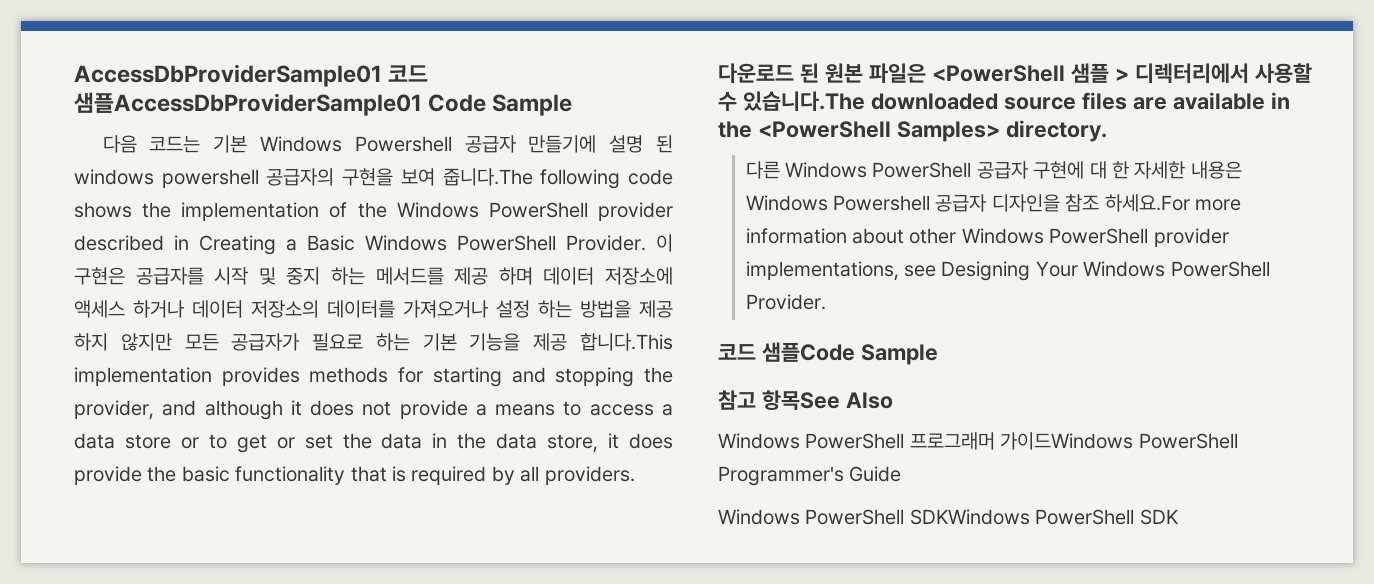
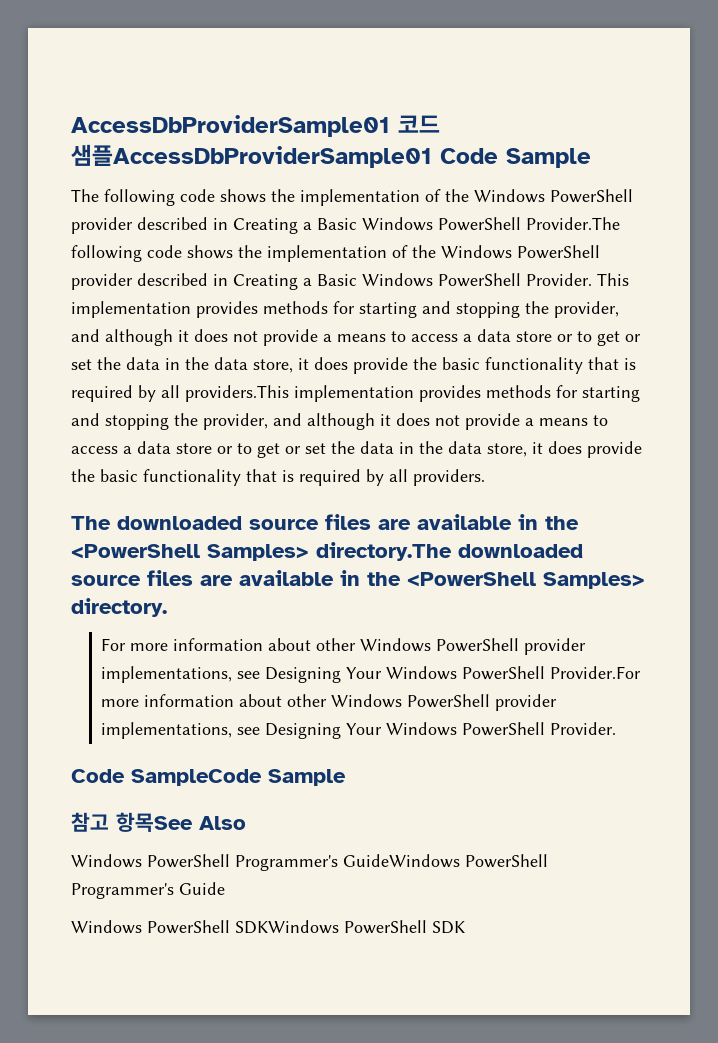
- 다음 코드는 기본 Windows Powershell 공급자 만들기에 설명 된 windows powershell 공급자의 구현을 보여 줍니다.The following code shows the implementation of the Windows PowerShell provider described in Creating a Basic Windows PowerShell Provider.
+ The following code shows the implementation of the Windows PowerShell provider described in Creating a Basic Windows PowerShell Provider.The following code shows the implementation of the Windows PowerShell provider described in Creating a Basic Windows PowerShell Provider.
- 이 구현은 공급자를 시작 및 중지 하는 메서드를 제공 하며 데이터 저장소에 액세스 하거나 데이터 저장소의 데이터를 가져오거나 설정 하는 방법을 제공 하지 않지만 모든 공급자가 필요로 하는 기본 기능을 제공 합니다.This implementation provides methods for starting and stopping the provider, and although it does not provide a means to access a data store or to get or set the data in the data store, it does provide the basic functionality that is required by all providers.
+ This implementation provides methods for starting and stopping the provider, and although it does not provide a means to access a data store or to get or set the data in the data store, it does provide the basic functionality that is required by all providers.This implementation provides methods for starting and stopping the provider, and although it does not provide a means to access a data store or to get or set the data in the data store, it does provide the basic functionality that is required by all providers.
- 다운로드 된 원본 파일은 <PowerShell 샘플 > 디렉터리에서 사용할 수 있습니다.The downloaded source files are available in the <PowerShell Samples> directory.
+ The downloaded source files are available in the <PowerShell Samples> directory.The downloaded source files are available in the <PowerShell Samples> directory.
- 다른 Windows PowerShell 공급자 구현에 대 한 자세한 내용은 Windows Powershell 공급자 디자인을 참조 하세요.For more information about other Windows PowerShell provider implementations, see Designing Your Windows PowerShell Provider.
+ For more information about other Windows PowerShell provider implementations, see Designing Your Windows PowerShell Provider.For more information about other Windows PowerShell provider implementations, see Designing Your Windows PowerShell Provider.
- 코드 샘플Code Sample
+ Code SampleCode Sample
- Windows PowerShell 프로그래머 가이드Windows PowerShell Programmer's Guide
+ Windows PowerShell Programmer's GuideWindows PowerShell Programmer's Guide

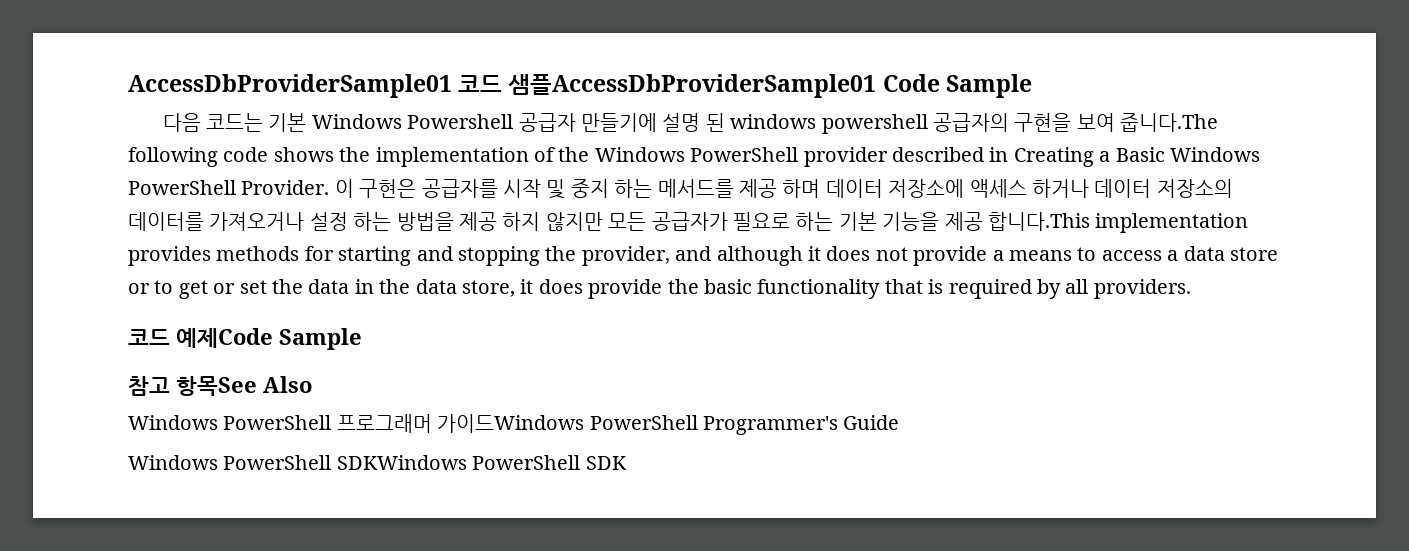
- The following code shows the implementation of the Windows PowerShell provider described in Creating a Basic Windows PowerShell Provider.The following code shows the implementation of the Windows PowerShell provider described in Creating a Basic Windows PowerShell Provider.
+ 다음 코드는 기본 Windows Powershell 공급자 만들기에 설명 된 windows powershell 공급자의 구현을 보여 줍니다.The following code shows the implementation of the Windows PowerShell provider described in Creating a Basic Windows PowerShell Provider.
- This implementation provides methods for starting and stopping the provider, and although it does not provide a means to access a data store or to get or set the data in the data store, it does provide the basic functionality that is required by all providers.This implementation provides methods for starting and stopping the provider, and although it does not provide a means to access a data store or to get or set the data in the data store, it does provide the basic functionality that is required by all providers.
+ 이 구현은 공급자를 시작 및 중지 하는 메서드를 제공 하며 데이터 저장소에 액세스 하거나 데이터 저장소의 데이터를 가져오거나 설정 하는 방법을 제공 하지 않지만 모든 공급자가 필요로 하는 기본 기능을 제공 합니다.This implementation provides methods for starting and stopping the provider, and although it does not provide a means to access a data store or to get or set the data in the data store, it does provide the basic functionality that is required by all providers.
- The downloaded source files are available in the <PowerShell Samples> directory.The downloaded source files are available in the <PowerShell Samples> directory.
- For more information about other Windows PowerShell provider implementations, see Designing Your Windows PowerShell Provider.For more information about other Windows PowerShell provider implementations, see Designing Your Windows PowerShell Provider.
- Code SampleCode Sample
+ 코드 예제Code Sample
- Windows PowerShell Programmer's GuideWindows PowerShell Programmer's Guide
+ Windows PowerShell 프로그래머 가이드Windows PowerShell Programmer's Guide

